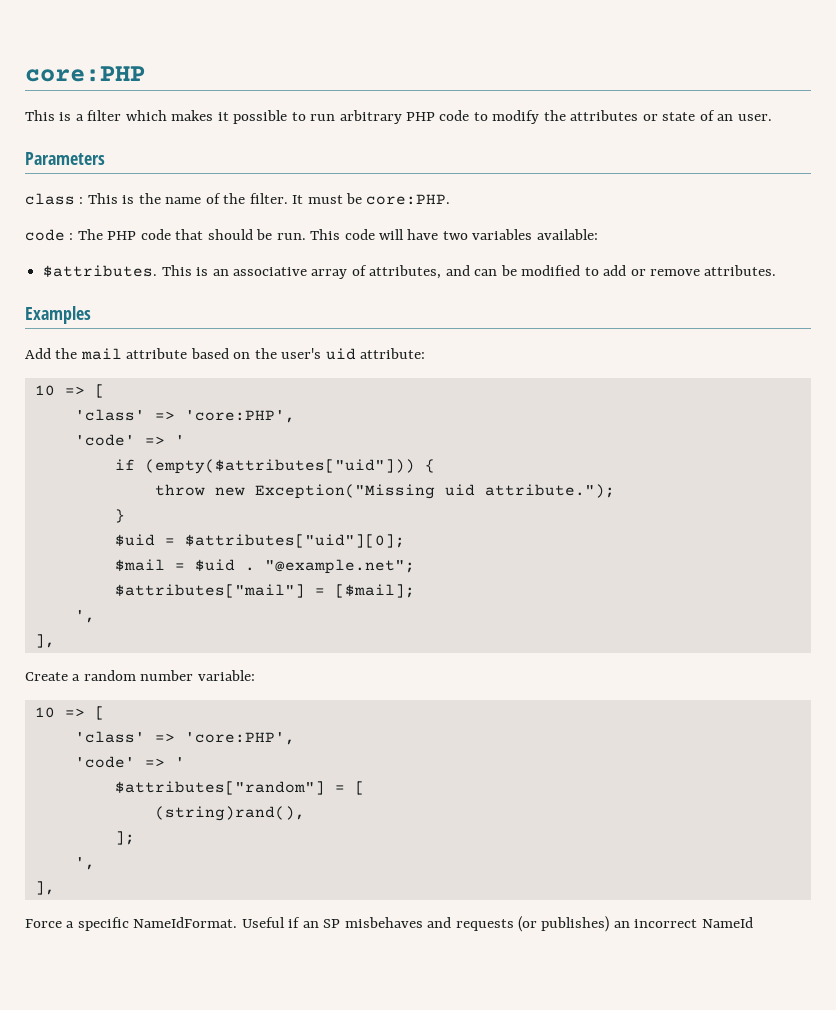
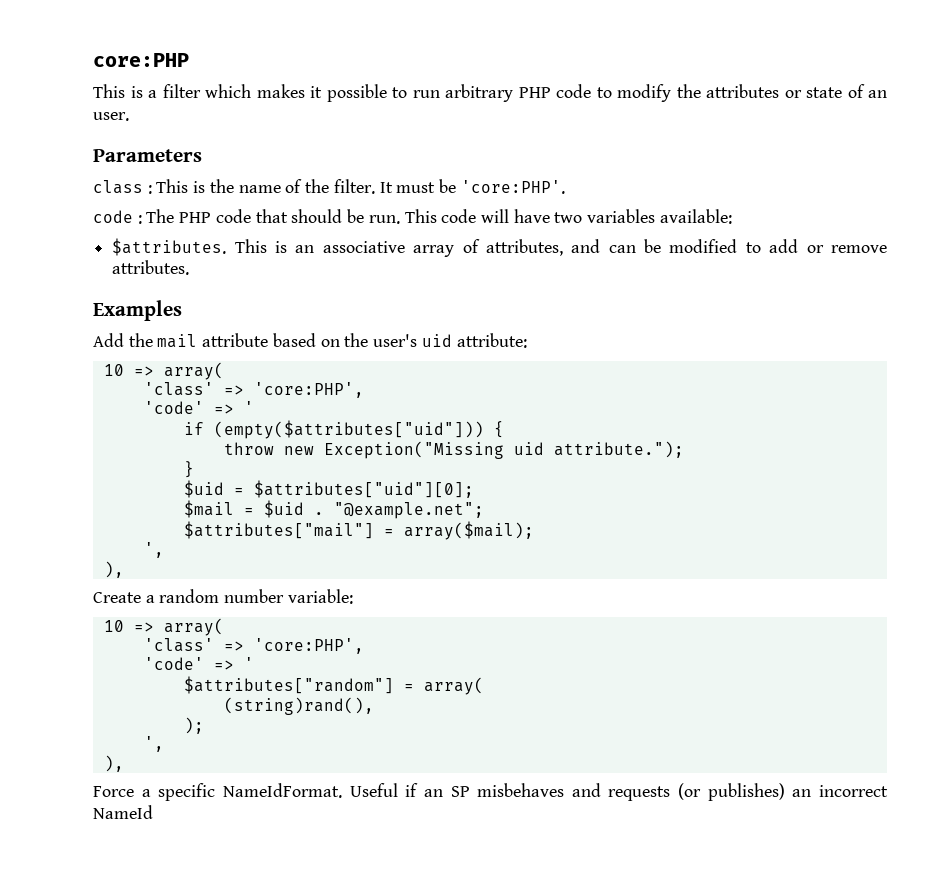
- It must be core:PHP.
+ It must be 'core:PHP'.
  Add the mail attribute based on the user's uid attribute:
- 10 => [
+ 10 => array(
- $attributes["mail"] = [$mail];
+ $attributes["mail"] = array($mail);
  ',
- ],
+ ),
  Create a random number variable:
- 10 => [
+ 10 => array(
- $attributes["random"] = [
+ $attributes["random"] = array(
- ];
+ );
  ',
- ],
+ ),

